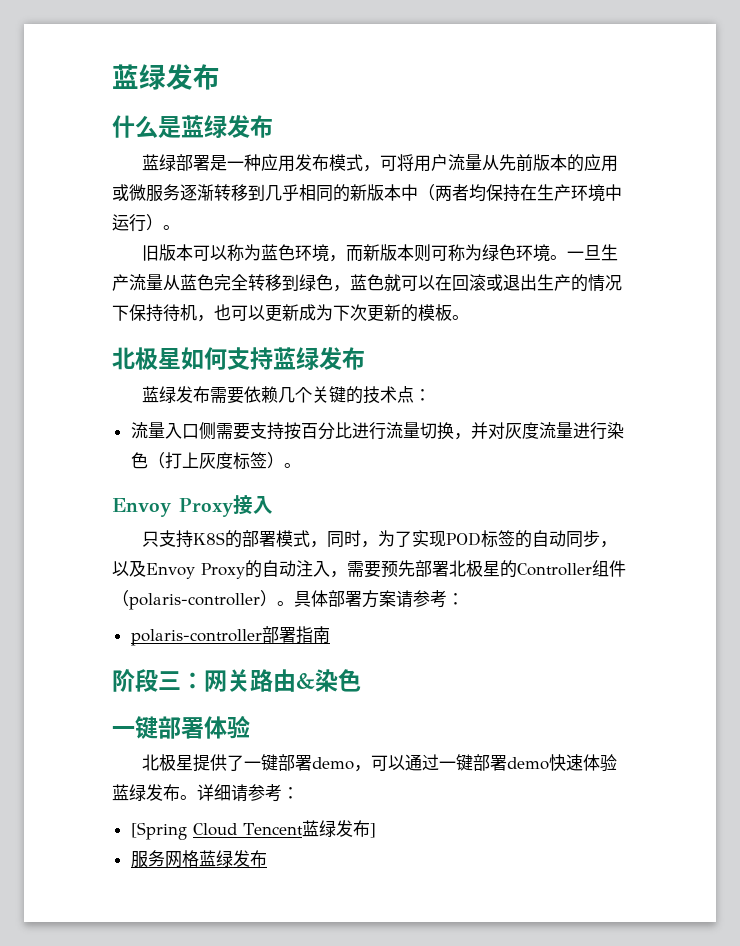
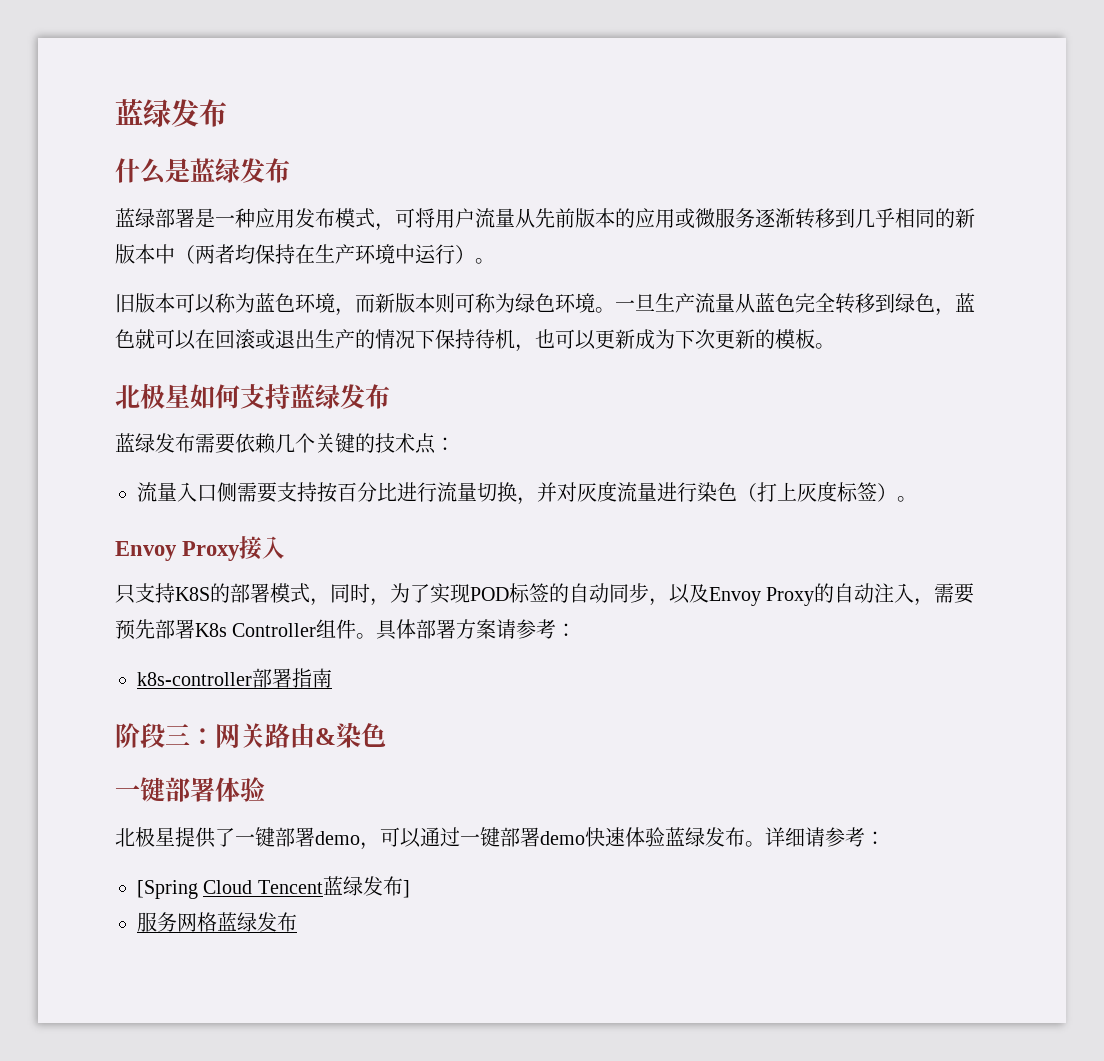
- 只支持K8S的部署模式，同时，为了实现POD标签的自动同步，以及Envoy Proxy的自动注入，需要预先部署北极星的Controller组件（polaris-controller）。
+ 只支持K8S的部署模式，同时，为了实现POD标签的自动同步，以及Envoy Proxy的自动注入，需要预先部署K8s Controller组件。
- polaris-controller部署指南
+ k8s-controller部署指南

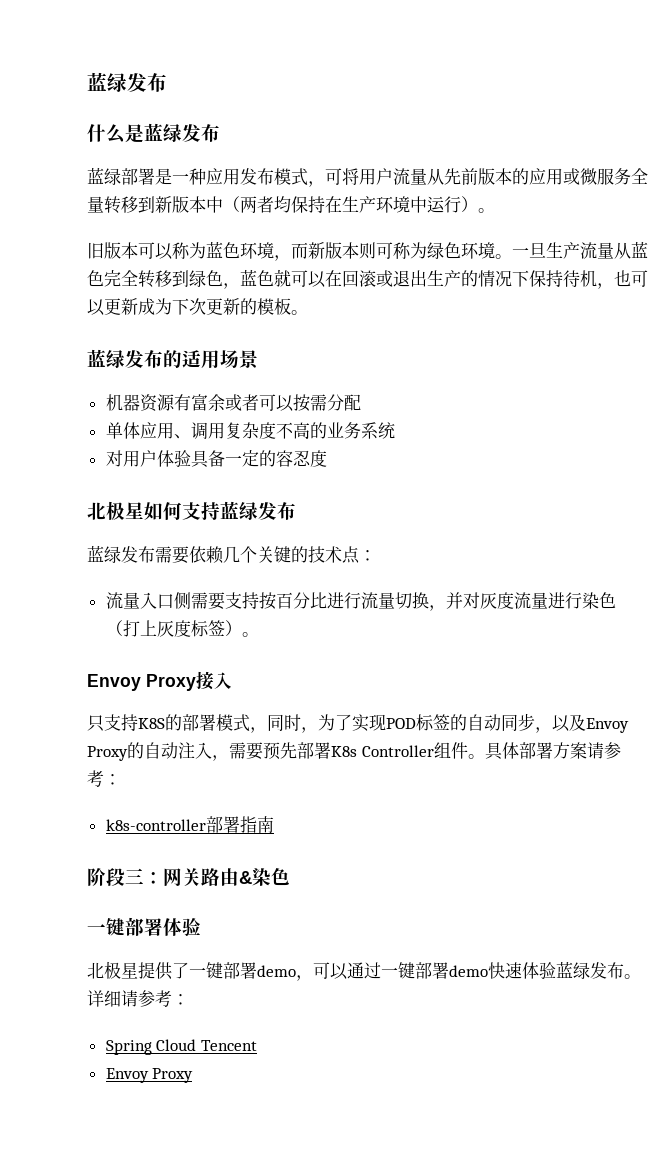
- 蓝绿部署是一种应用发布模式，可将用户流量从先前版本的应用或微服务逐渐转移到几乎相同的新版本中（两者均保持在生产环境中运行）。
+ 蓝绿部署是一种应用发布模式，可将用户流量从先前版本的应用或微服务全量转移到新版本中（两者均保持在生产环境中运行）。
+ 蓝绿发布的适用场景
+ 机器资源有富余或者可以按需分配
+ 单体应用、调用复杂度不高的业务系统
+ 对用户体验具备一定的容忍度
- [Spring Cloud Tencent蓝绿发布]
- 服务网格蓝绿发布
+ Spring Cloud Tencent
+ Envoy Proxy

